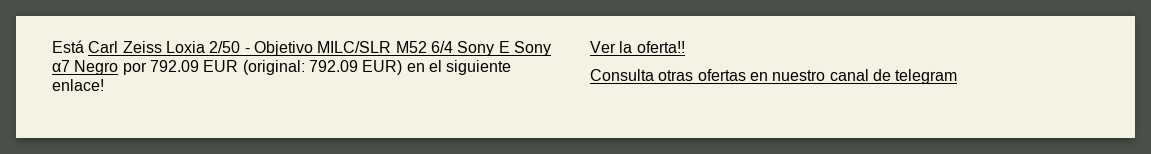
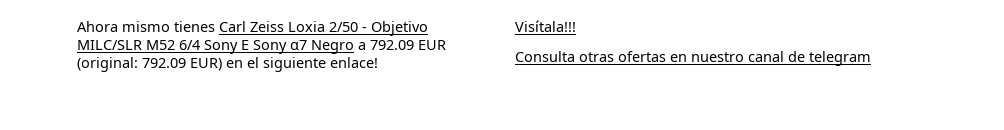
- Está Carl Zeiss Loxia 2/50 - Objetivo MILC/SLR M52 6/4 Sony E Sony α7 Negro por 792.09 EUR (original: 792.09 EUR) en el siguiente enlace!
+ Ahora mismo tienes Carl Zeiss Loxia 2/50 - Objetivo MILC/SLR M52 6/4 Sony E Sony α7 Negro a 792.09 EUR (original: 792.09 EUR) en el siguiente enlace!
- Ver la oferta!!
+ Visítala!!!

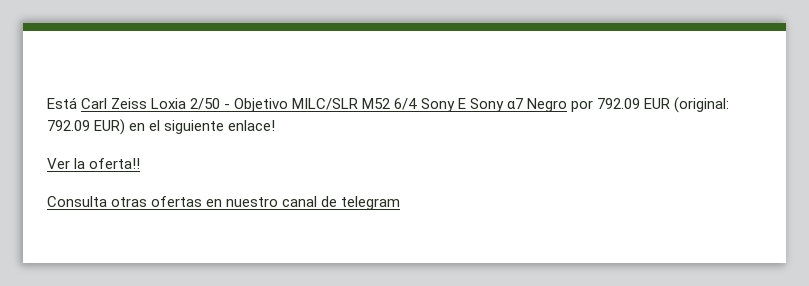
- Ahora mismo tienes Carl Zeiss Loxia 2/50 - Objetivo MILC/SLR M52 6/4 Sony E Sony α7 Negro a 792.09 EUR (original: 792.09 EUR) en el siguiente enlace!
+ Está Carl Zeiss Loxia 2/50 - Objetivo MILC/SLR M52 6/4 Sony E Sony α7 Negro por 792.09 EUR (original: 792.09 EUR) en el siguiente enlace!
- Visítala!!!
+ Ver la oferta!!

